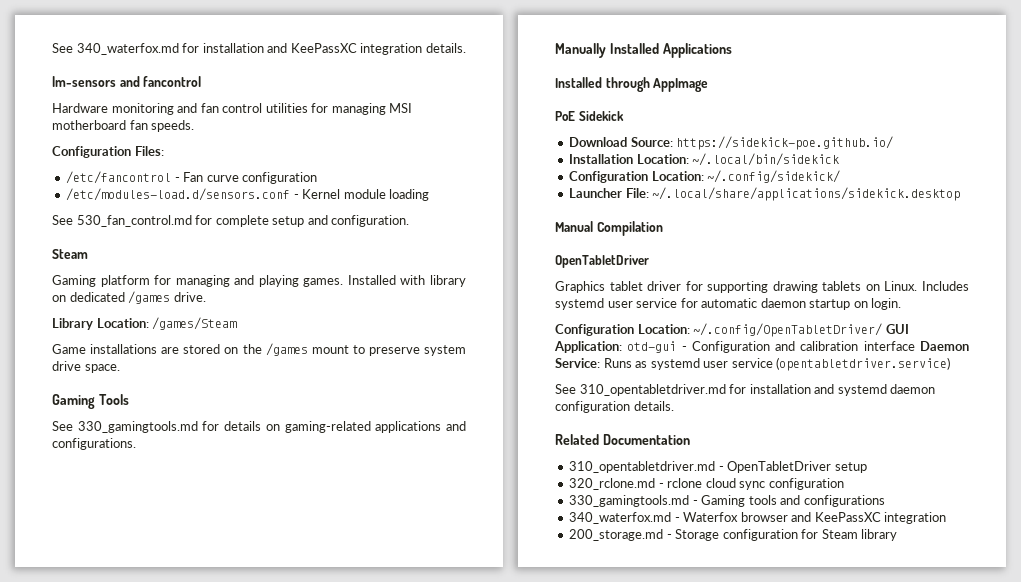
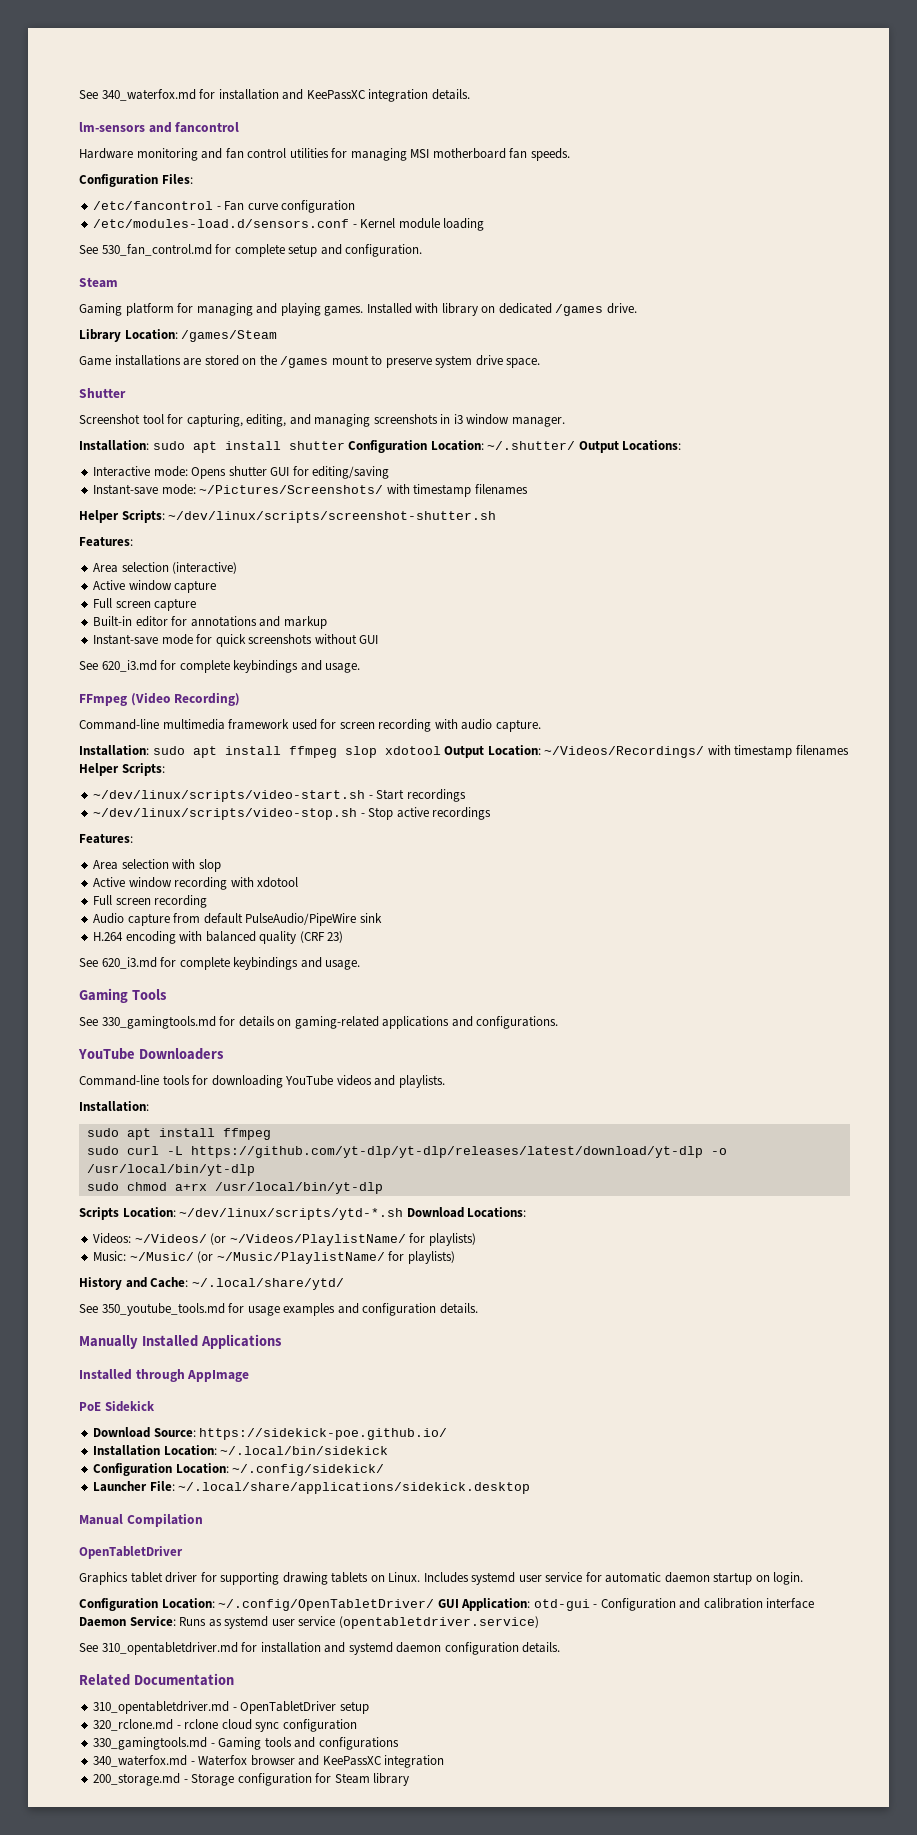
+ Shutter
+ Screenshot tool for capturing, editing, and managing screenshots in i3 window manager.
+ Installation: sudo apt install shutter Configuration Location: ~/.shutter/ Output Locations:
+ Interactive mode: Opens shutter GUI for editing/saving
+ Instant-save mode: ~/Pictures/Screenshots/ with timestamp filenames
+ Helper Scripts: ~/dev/linux/scripts/screenshot-shutter.sh
+ Features:
+ Area selection (interactive)
+ Active window capture
+ Full screen capture
+ Built-in editor for annotations and markup
+ Instant-save mode for quick screenshots without GUI
+ See 620_i3.md for complete keybindings and usage.
+ FFmpeg (Video Recording)
+ Command-line multimedia framework used for screen recording with audio capture.
+ Installation: sudo apt install ffmpeg slop xdotool Output Location: ~/Videos/Recordings/ with timestamp filenames Helper Scripts:
+ ~/dev/linux/scripts/video-start.sh - Start recordings
+ ~/dev/linux/scripts/video-stop.sh - Stop active recordings
+ Features:
+ Area selection with slop
+ Active window recording with xdotool
+ Full screen recording
+ Audio capture from default PulseAudio/PipeWire sink
+ H.264 encoding with balanced quality (CRF 23)
+ See 620_i3.md for complete keybindings and usage.
+ YouTube Downloaders
+ Command-line tools for downloading YouTube videos and playlists.
+ Installation:
+ sudo apt install ffmpeg
+ sudo curl -L https://github.com/yt-dlp/yt-dlp/releases/latest/download/yt-dlp -o /usr/local/bin/yt-dlp
+ sudo chmod a+rx /usr/local/bin/yt-dlp
+ Scripts Location: ~/dev/linux/scripts/ytd-*.sh Download Locations:
+ Videos: ~/Videos/ (or ~/Videos/PlaylistName/ for playlists)
+ Music: ~/Music/ (or ~/Music/PlaylistName/ for playlists)
+ History and Cache: ~/.local/share/ytd/
+ See 350_youtube_tools.md for usage examples and configuration details.

